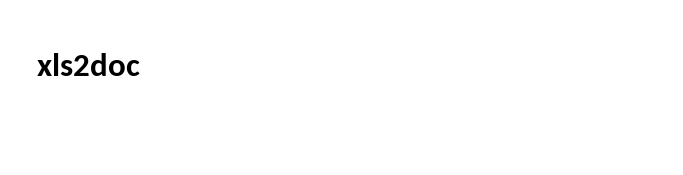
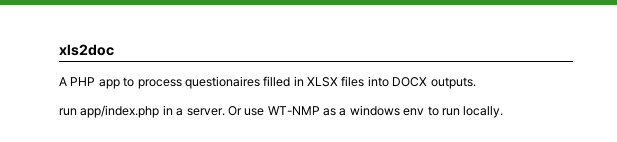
+ A PHP app to process questionaires filled in XLSX files into DOCX outputs.
+ run app/index.php in a server. Or use WT-NMP as a windows env to run locally.

